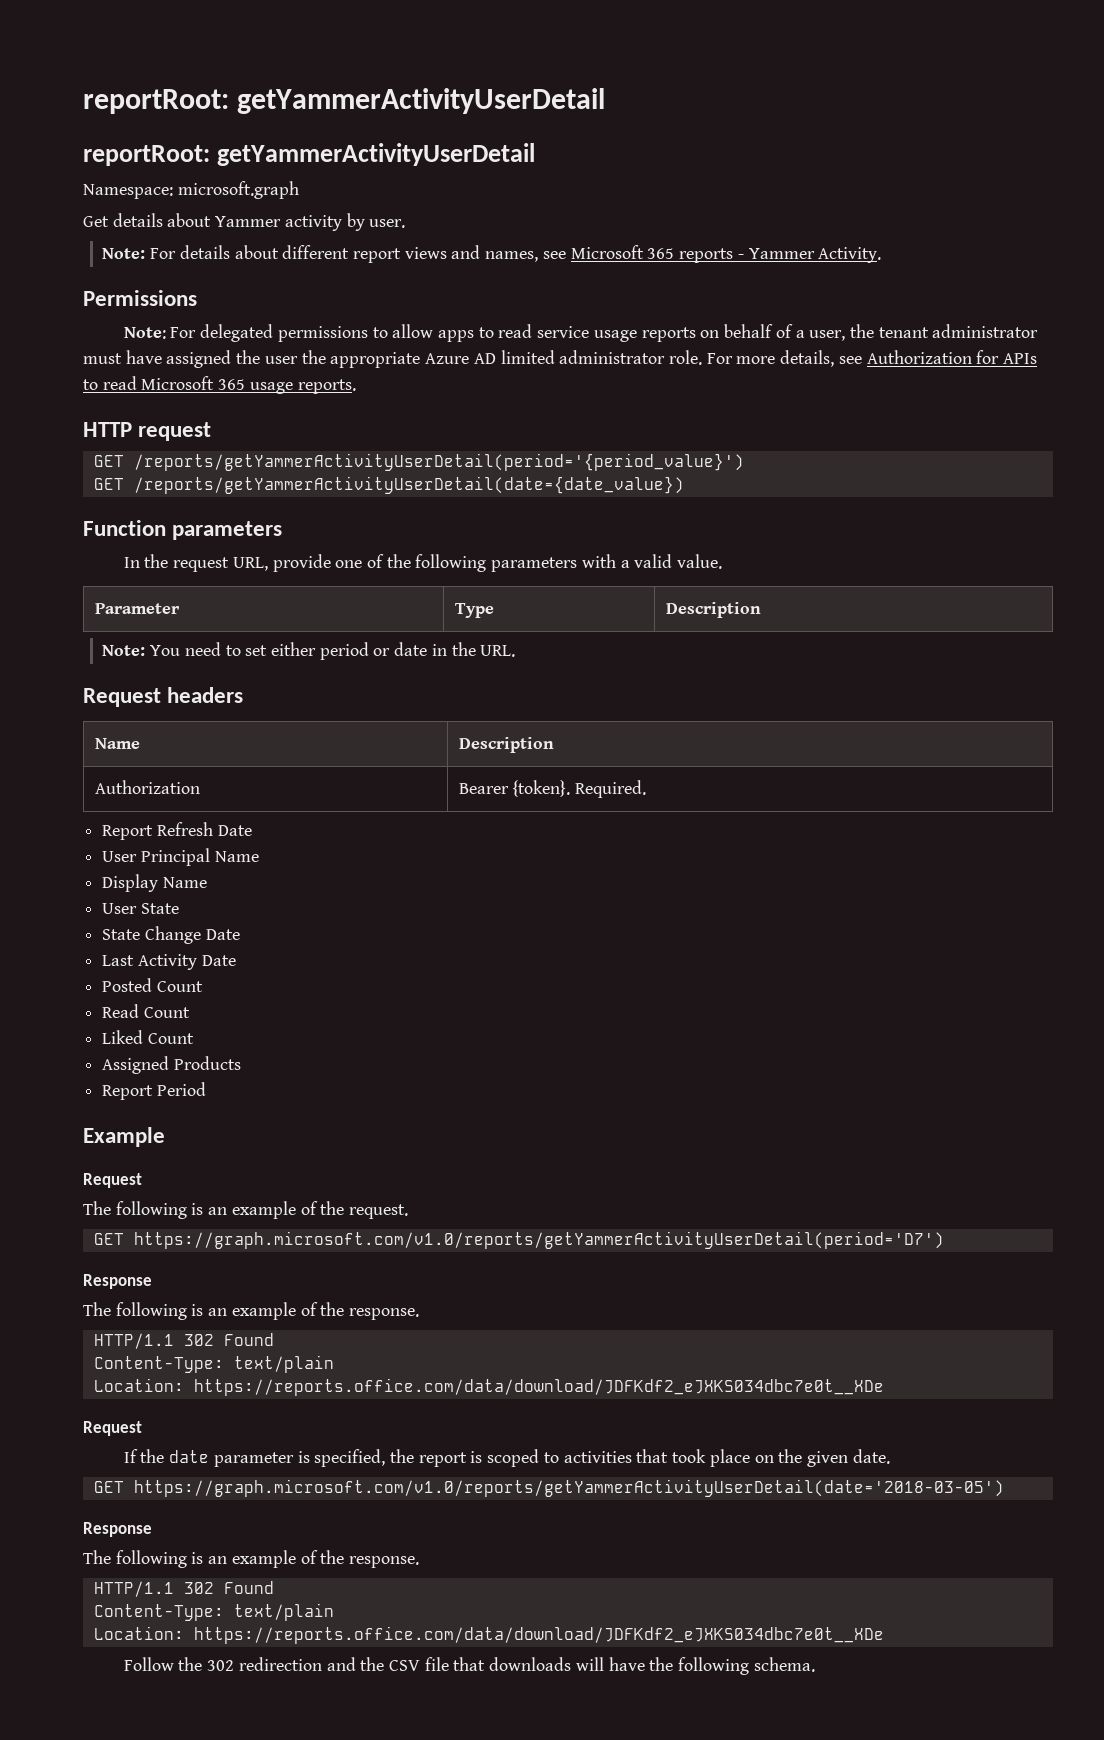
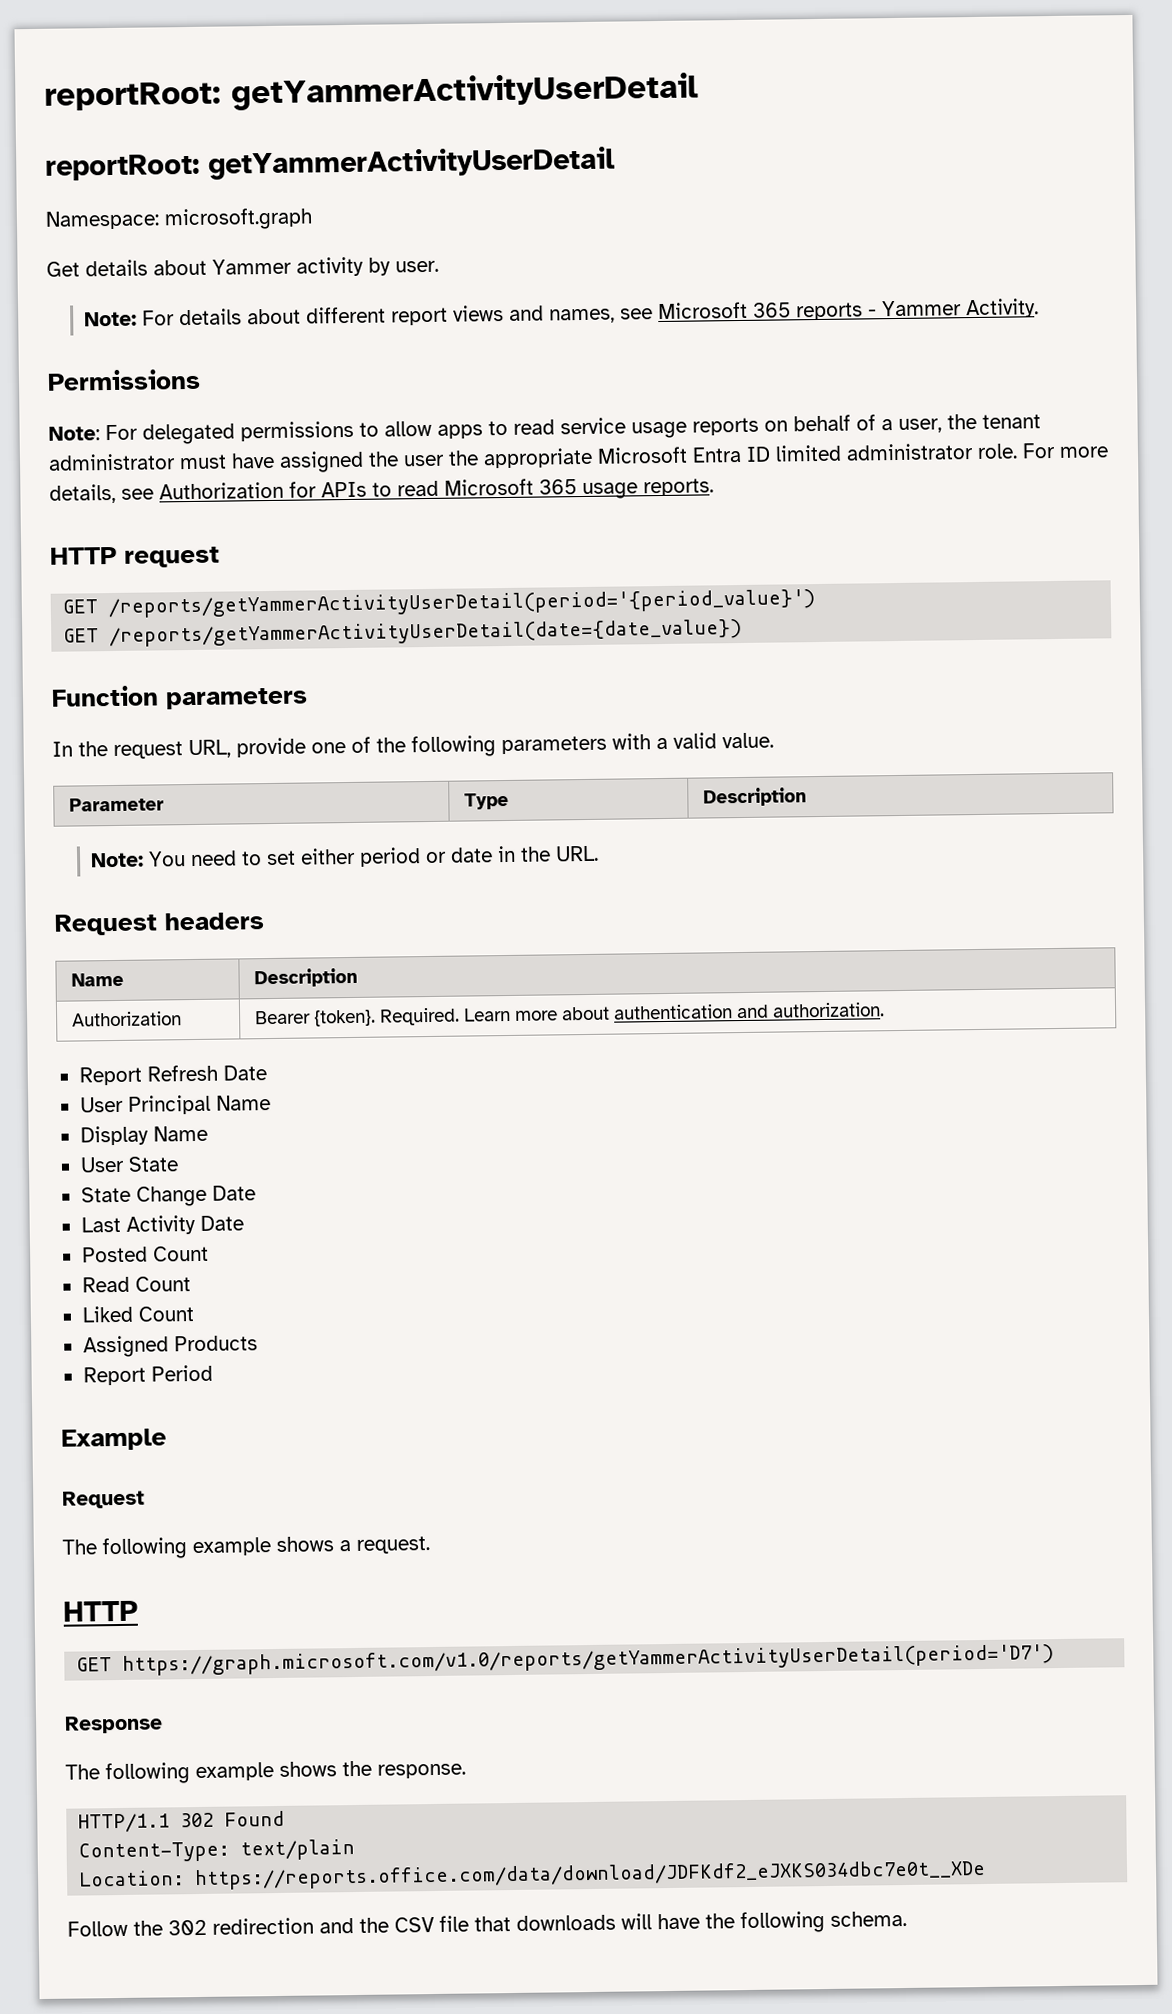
- Note: For delegated permissions to allow apps to read service usage reports on behalf of a user, the tenant administrator must have assigned the user the appropriate Azure AD limited administrator role.
+ Note: For delegated permissions to allow apps to read service usage reports on behalf of a user, the tenant administrator must have assigned the user the appropriate Microsoft Entra ID limited administrator role.
- Authorization | Bearer {token}. Required.
+ Authorization | Bearer {token}. Required. Learn more about authentication and authorization.
- The following is an example of the request.
+ The following example shows a request.
+ HTTP
  GET https://graph.microsoft.com/v1.0/reports/getYammerActivityUserDetail(period='D7')
  Response
- The following is an example of the response.
- HTTP/1.1 302 Found
- Content-Type: text/plain
- Location: https://reports.office.com/data/download/JDFKdf2_eJXKS034dbc7e0t__XDe
- Request
- If the date parameter is specified, the report is scoped to activities that took place on the given date.
- GET https://graph.microsoft.com/v1.0/reports/getYammerActivityUserDetail(date='2018-03-05')
- Response
- The following is an example of the response.
+ The following example shows the response.

